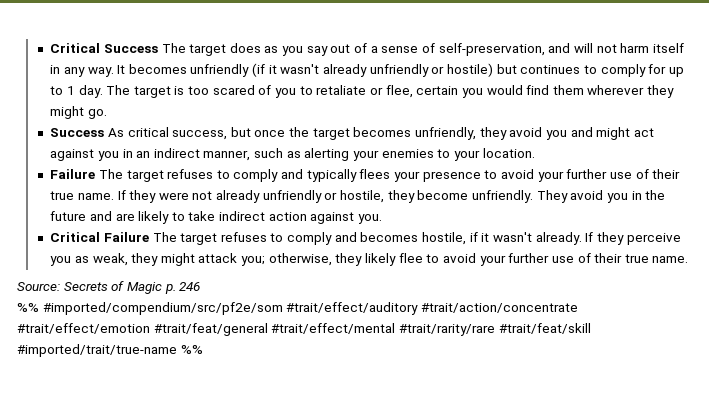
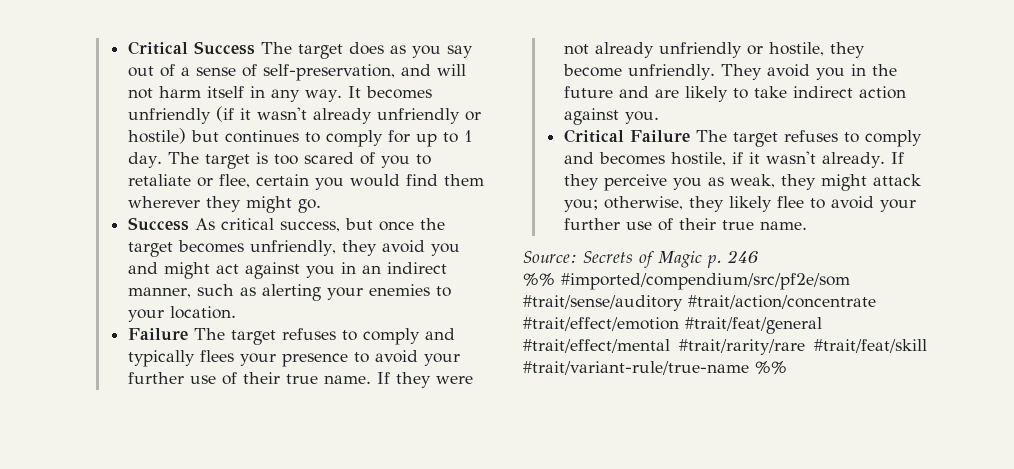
- %% #imported/compendium/src/pf2e/som #trait/effect/auditory #trait/action/concentrate #trait/effect/emotion #trait/feat/general #trait/effect/mental #trait/rarity/rare #trait/feat/skill #imported/trait/true-name %%
+ %% #imported/compendium/src/pf2e/som #trait/sense/auditory #trait/action/concentrate #trait/effect/emotion #trait/feat/general #trait/effect/mental #trait/rarity/rare #trait/feat/skill #trait/variant-rule/true-name %%

